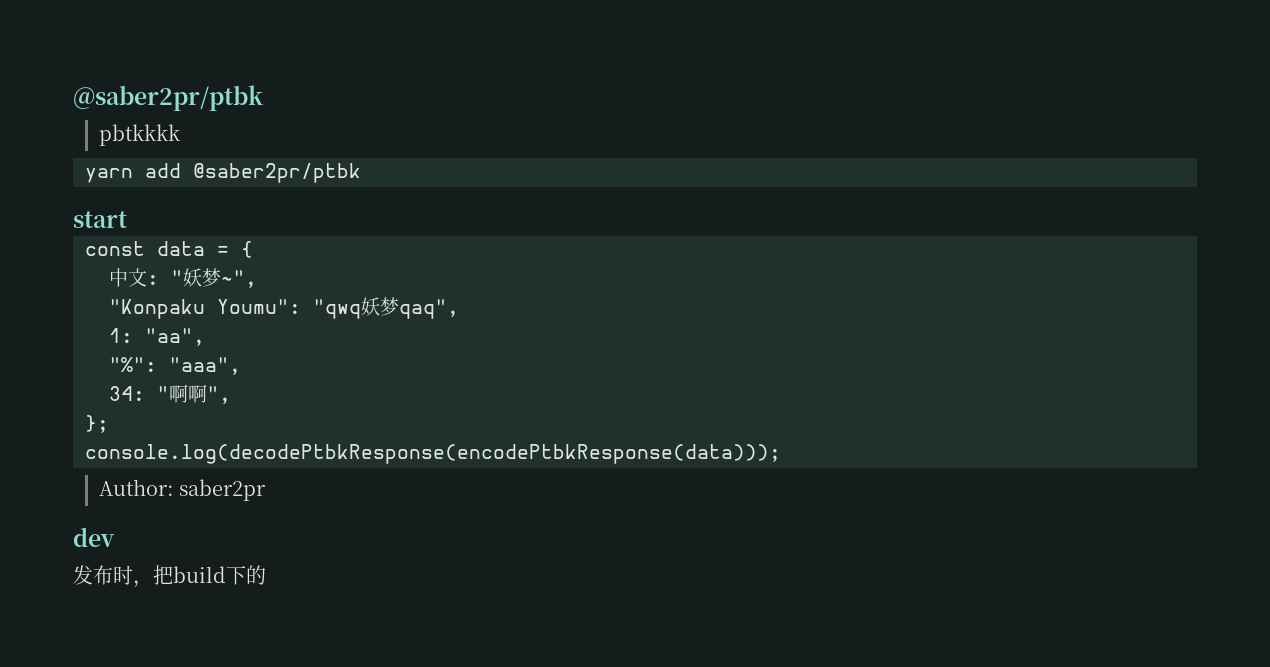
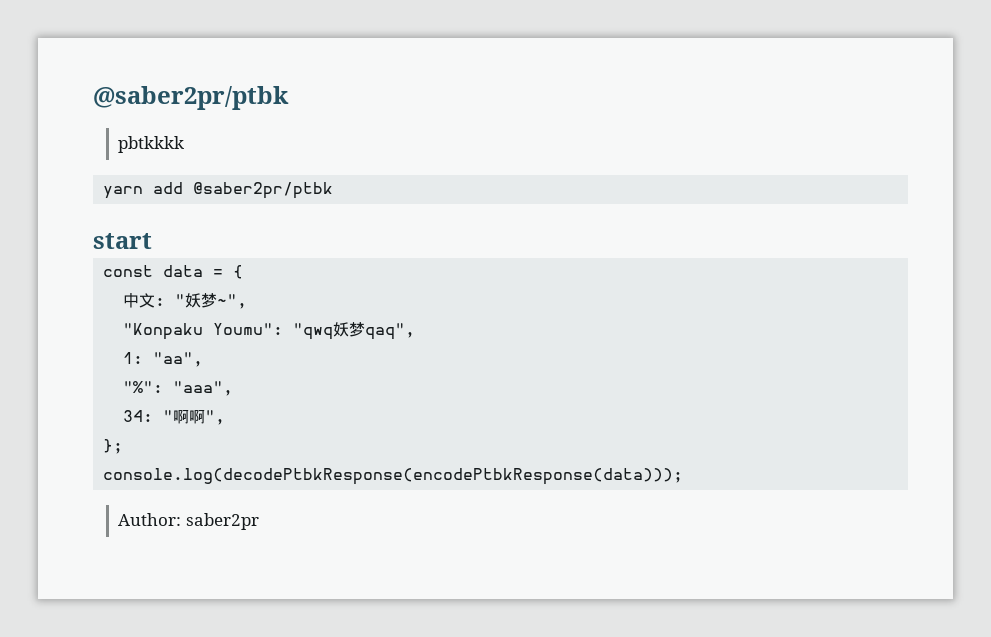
- dev
- 发布时，把build下的

